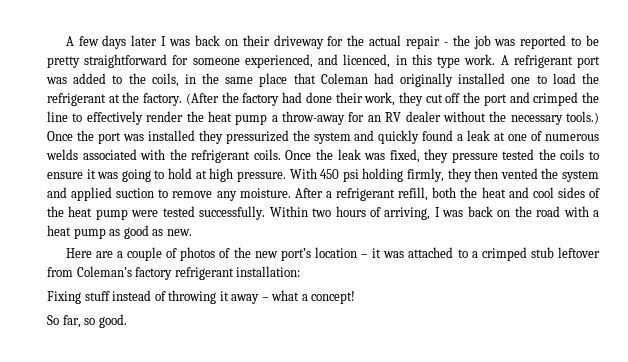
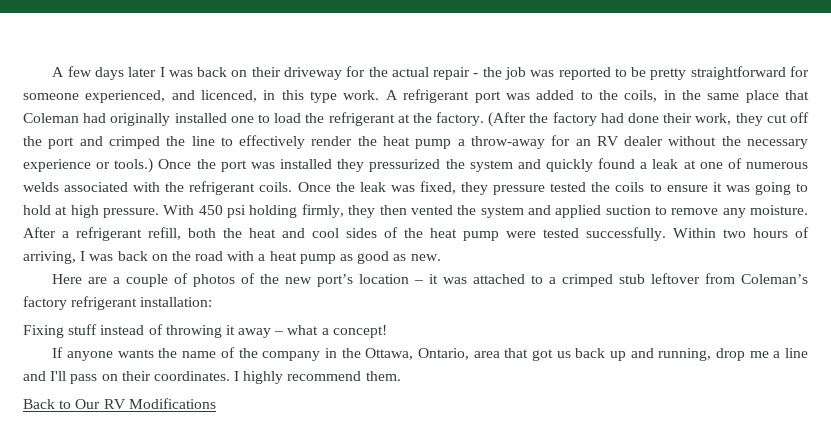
- (After the factory had done their work, they cut off the port and crimped the line to effectively render the heat pump a throw-away for an RV dealer without the necessary tools.)
+ (After the factory had done their work, they cut off the port and crimped the line to effectively render the heat pump a throw-away for an RV dealer without the necessary experience or tools.)
- So far, so good.
+ If anyone wants the name of the company in the Ottawa, Ontario, area that got us back up and running, drop me a line and I'll pass on their coordinates. I highly recommend them.
+ Back to Our RV Modifications

